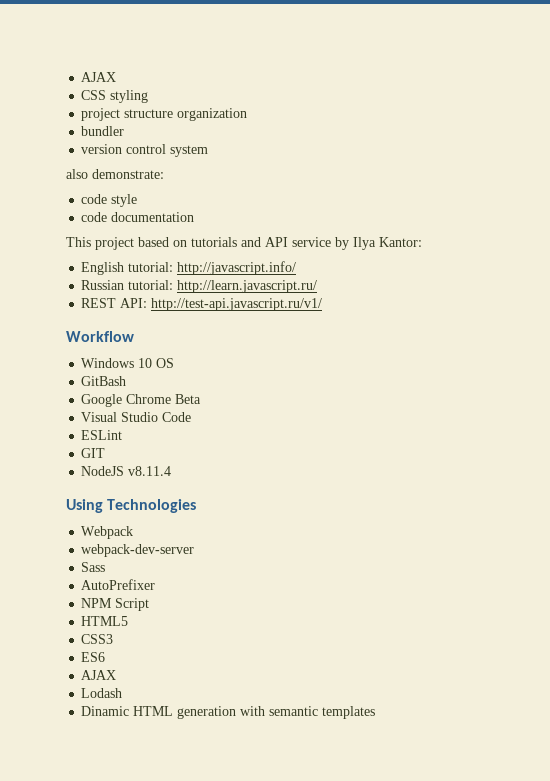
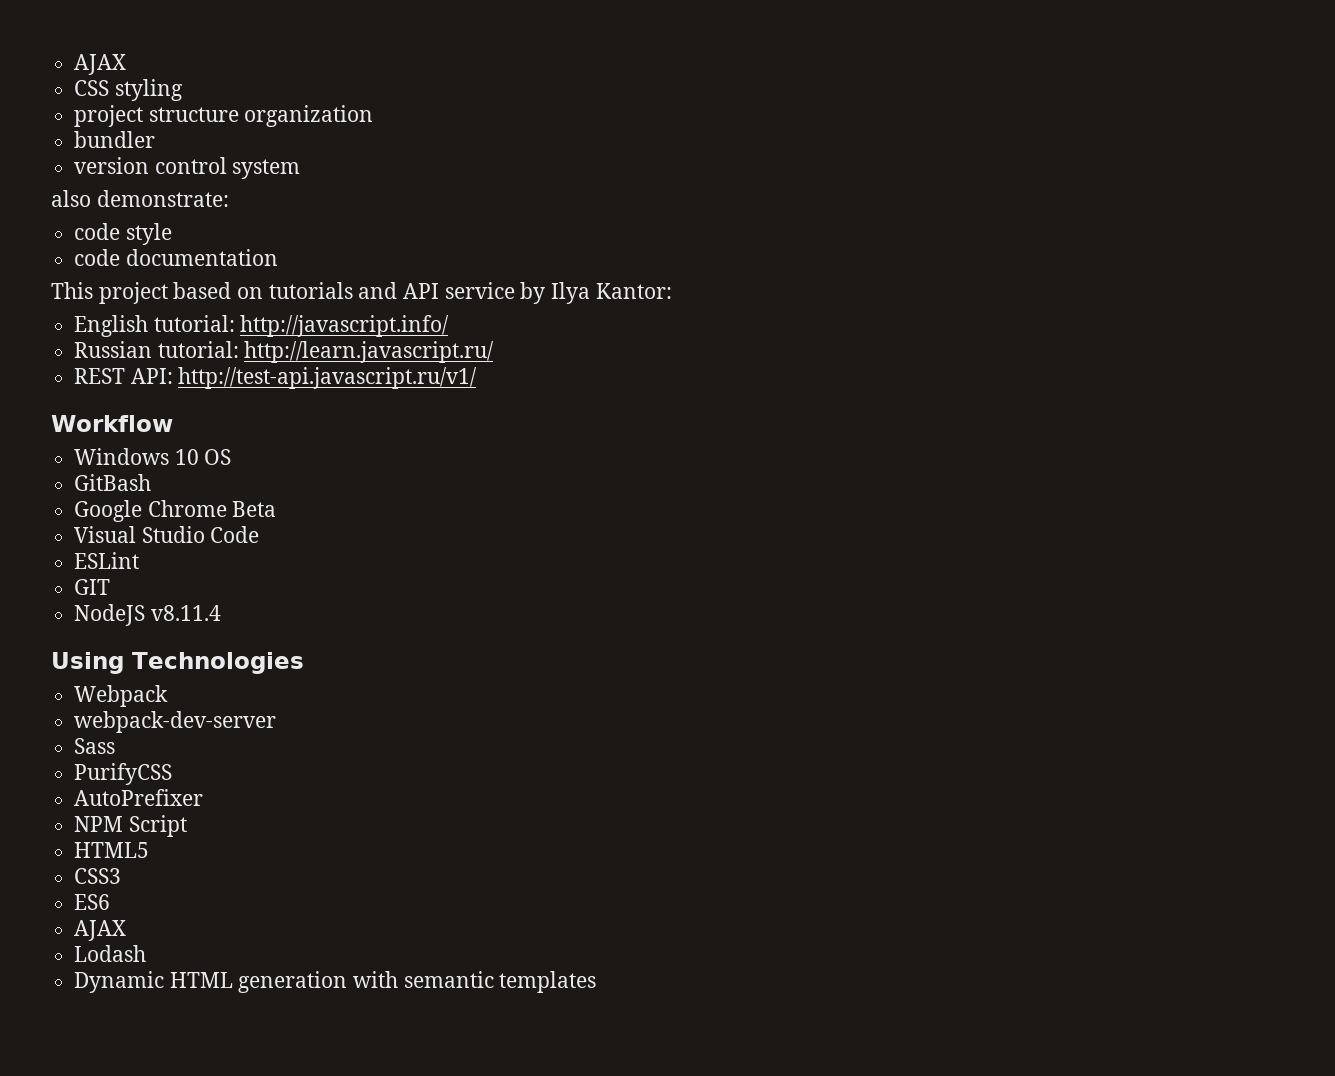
+ PurifyCSS
- Dinamic HTML generation with semantic templates
+ Dynamic HTML generation with semantic templates

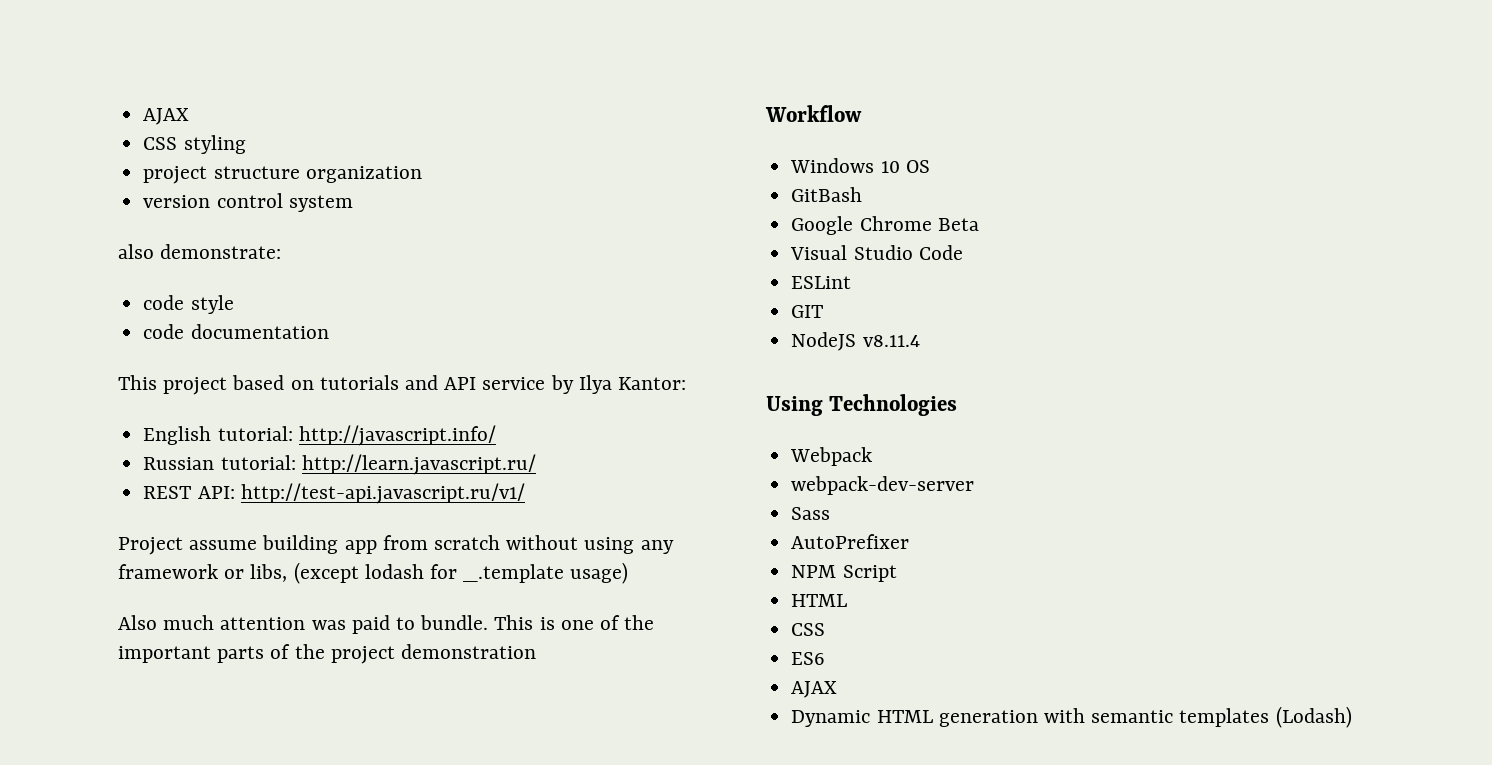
- bundler
+ Project assume building app from scratch without using any framework or libs, (except lodash for _.template usage)
+ Also much attention was paid to bundle. This is one of the important parts of the project demonstration
- PurifyCSS
  NPM Script
- HTML5
- CSS3
+ HTML
+ CSS
- Lodash
- Dynamic HTML generation with semantic templates
+ Dynamic HTML generation with semantic templates (Lodash)

